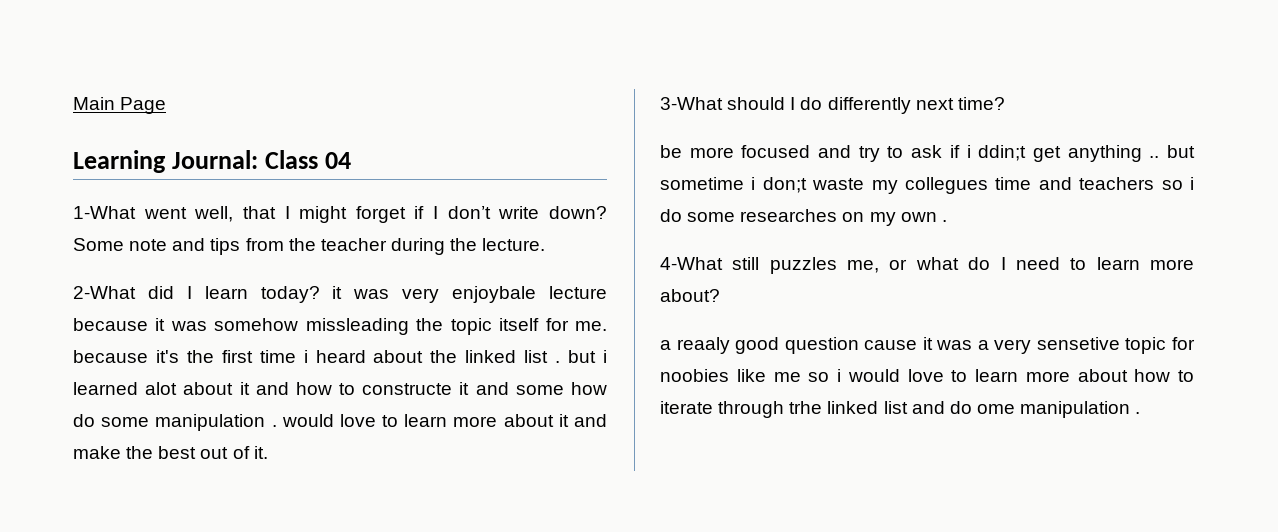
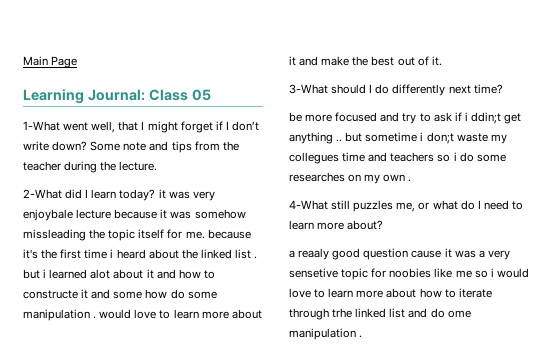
- Learning Journal: Class 04
+ Learning Journal: Class 05

